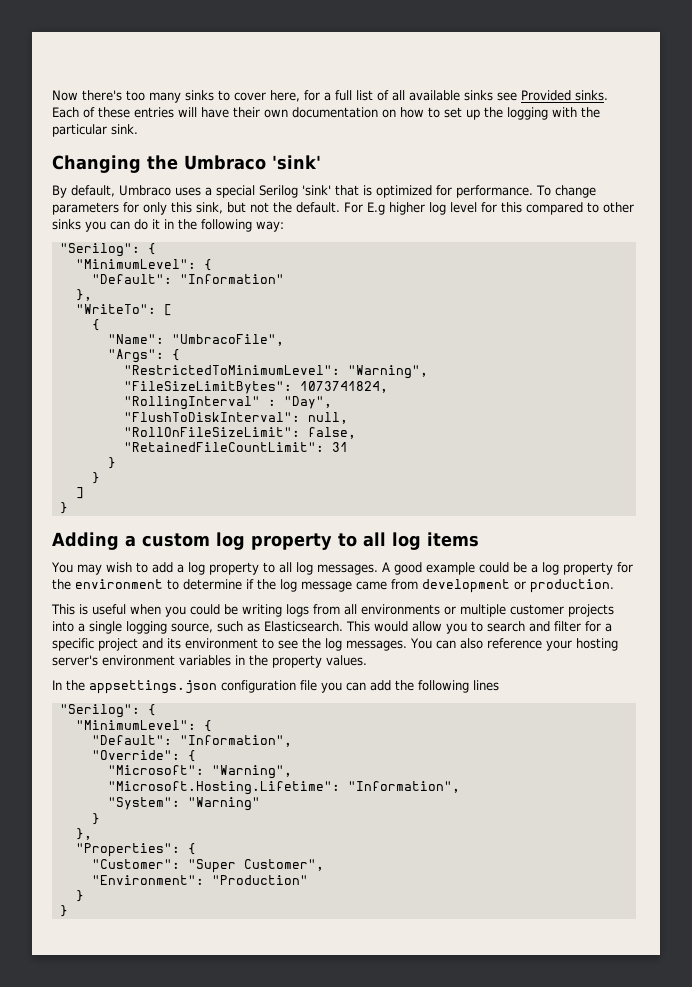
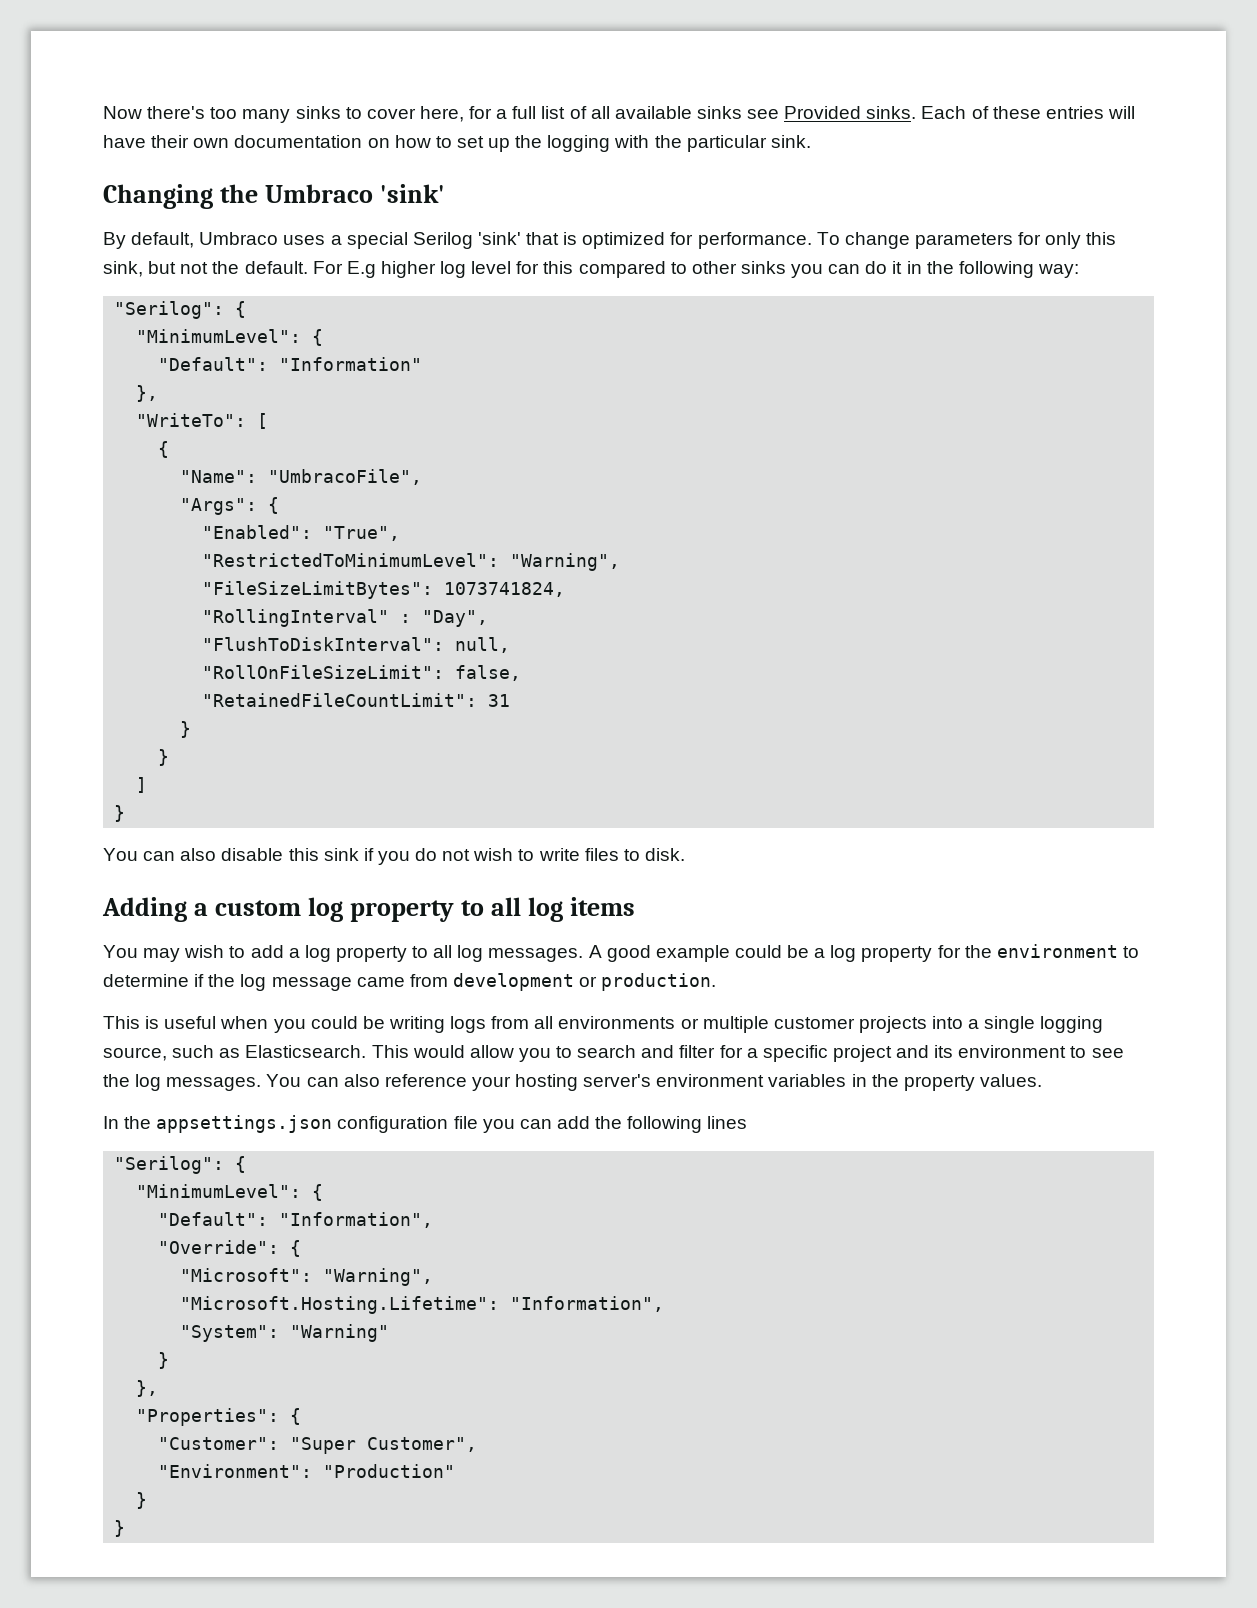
+ "Enabled": "True",
+ You can also disable this sink if you do not wish to write files to disk.

